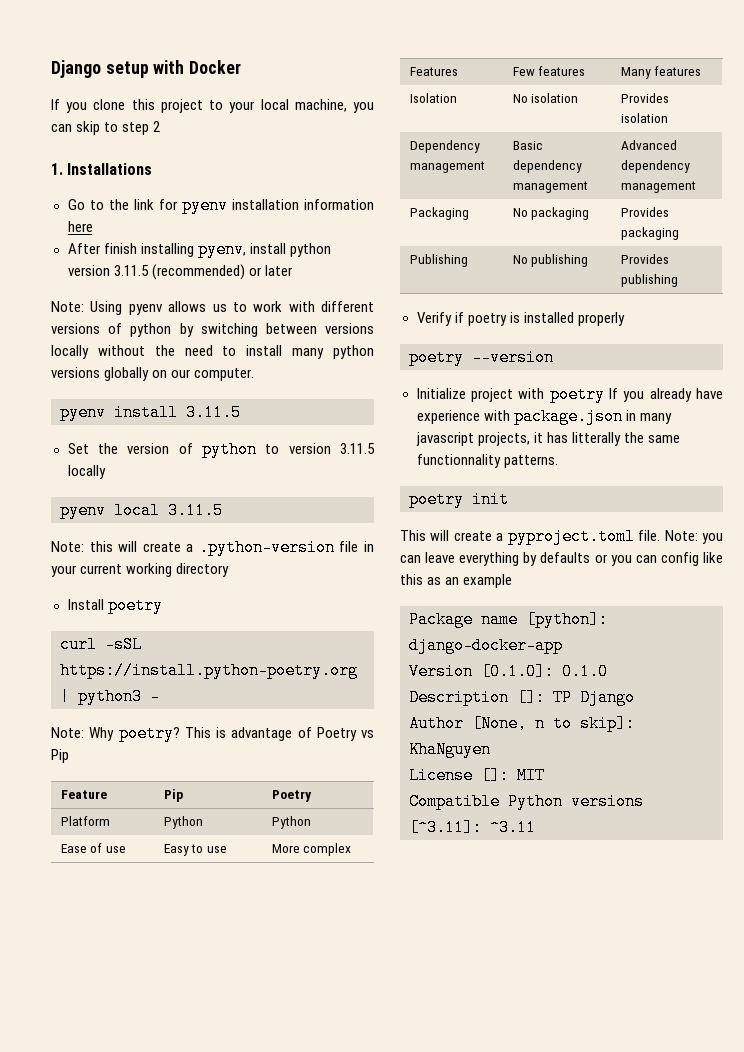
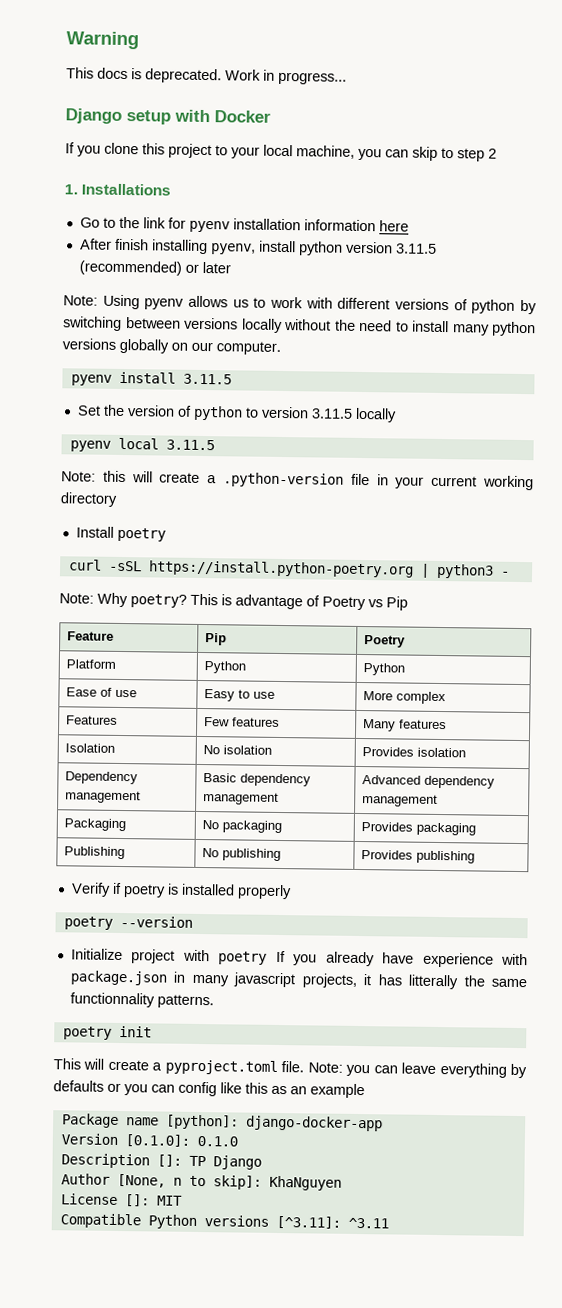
+ Warning
+ This docs is deprecated. Work in progress...

